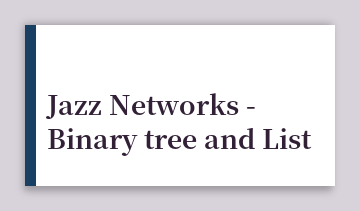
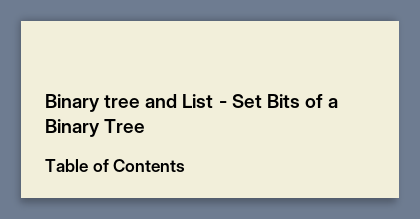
- Jazz Networks - Binary tree and List
+ Binary tree and List - Set Bits of a Binary Tree
+ Table of Contents

